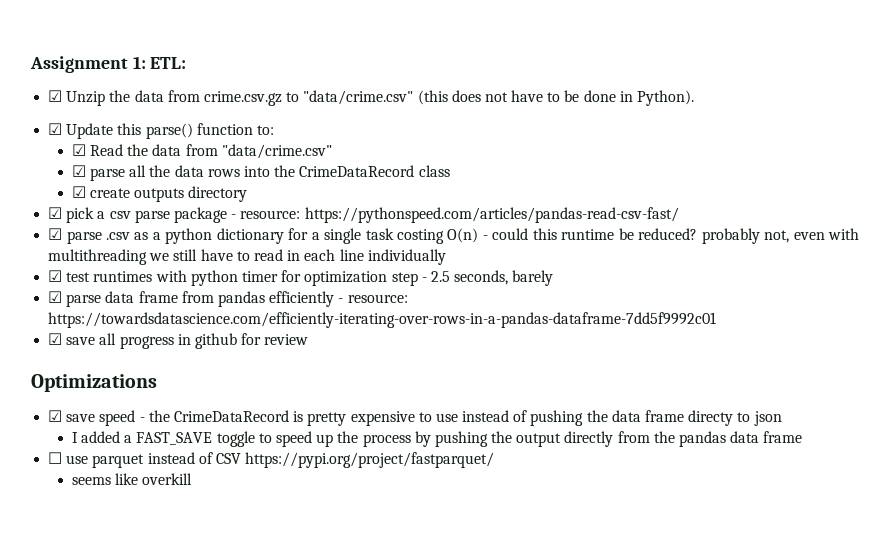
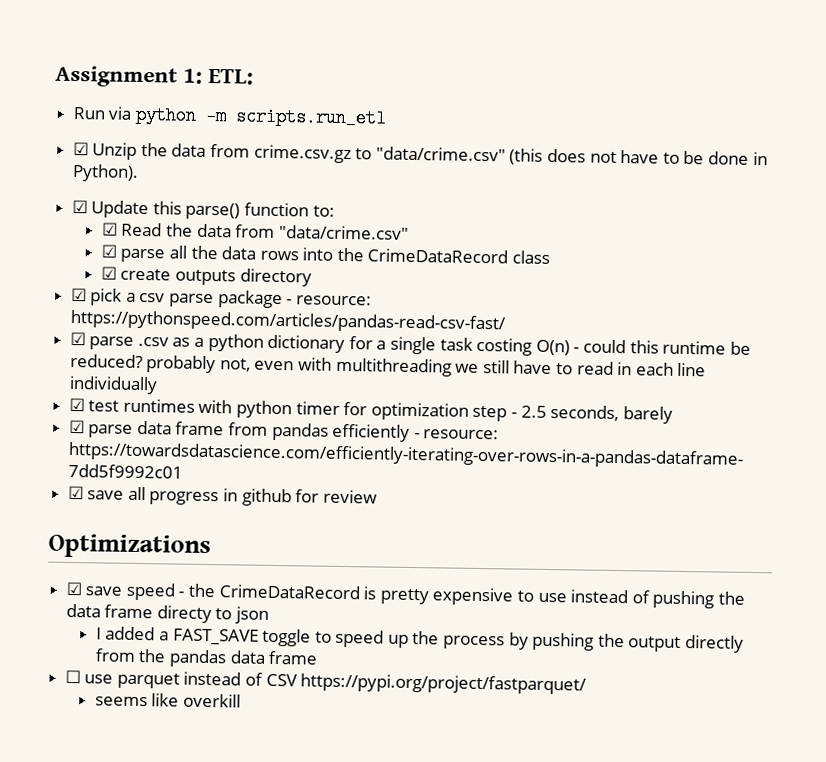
+ Run via python -m scripts.run_etl

